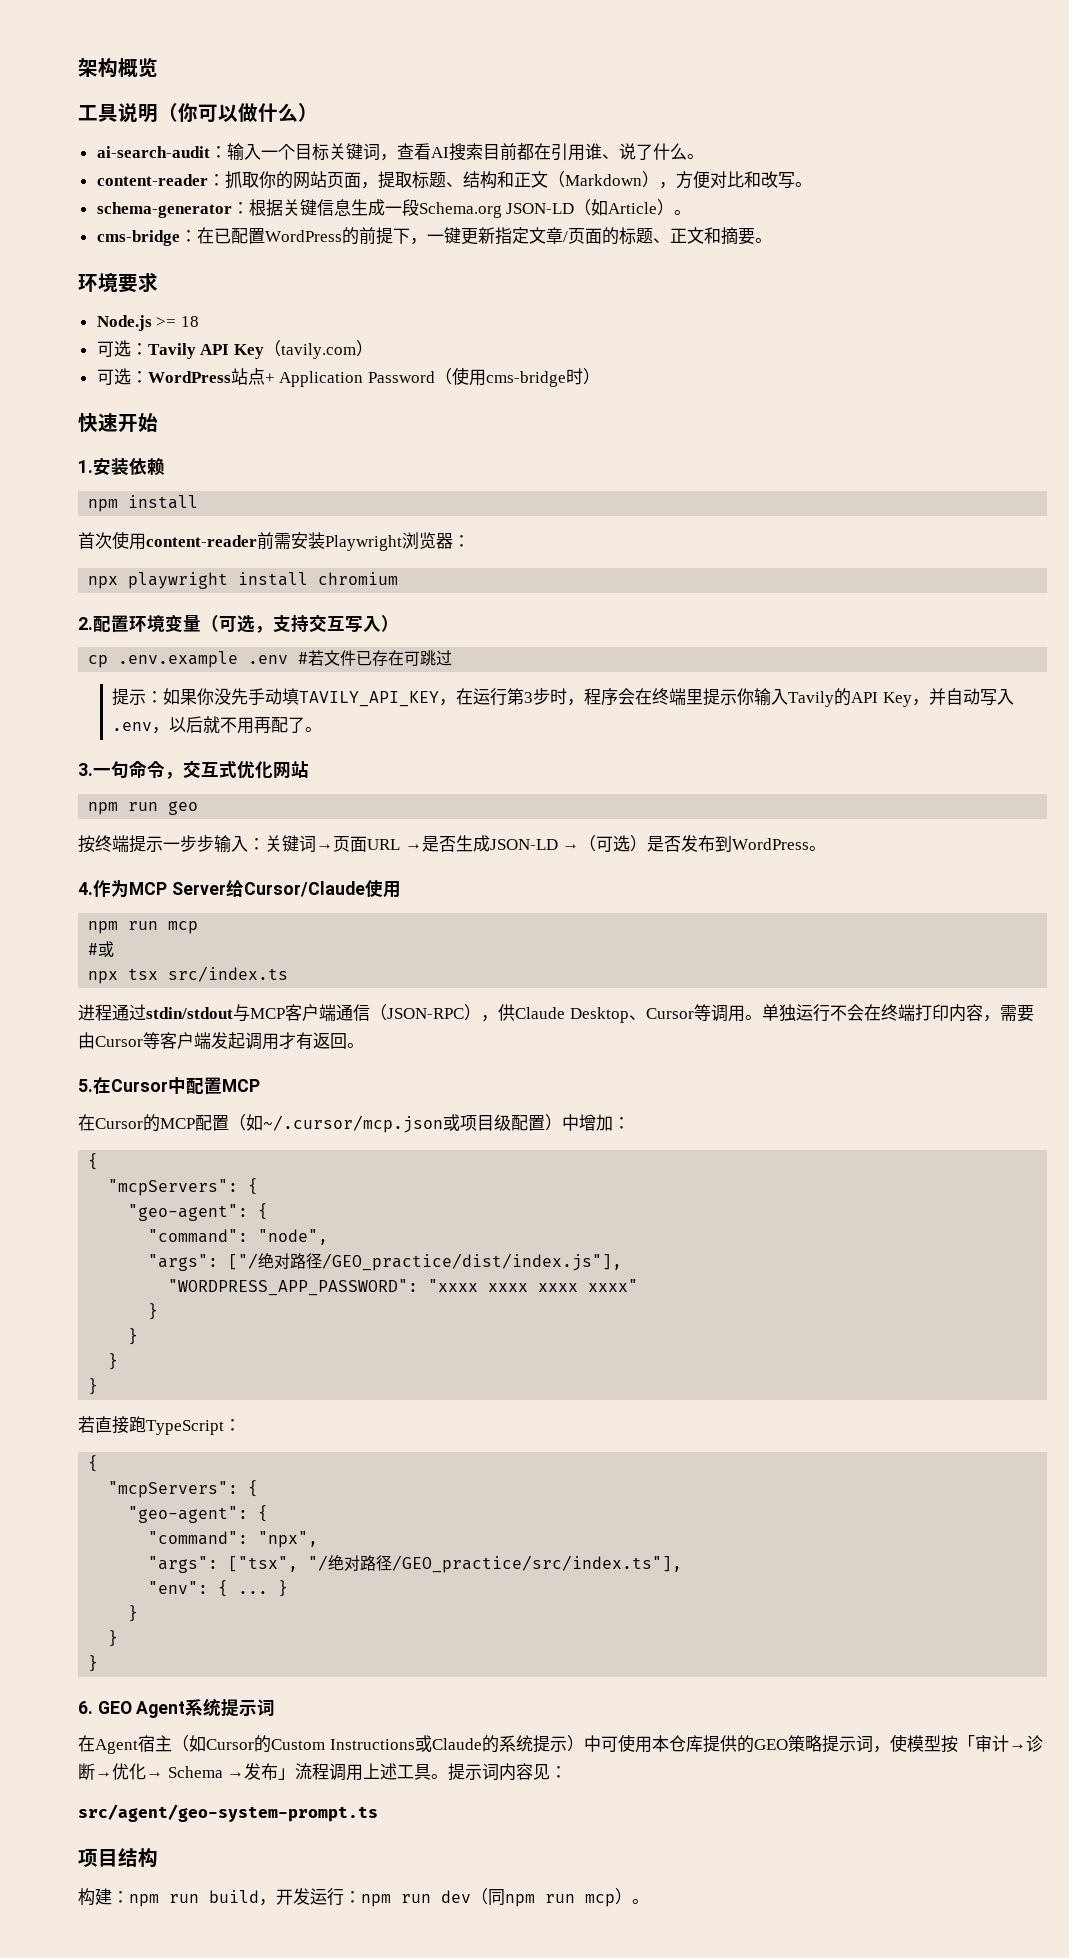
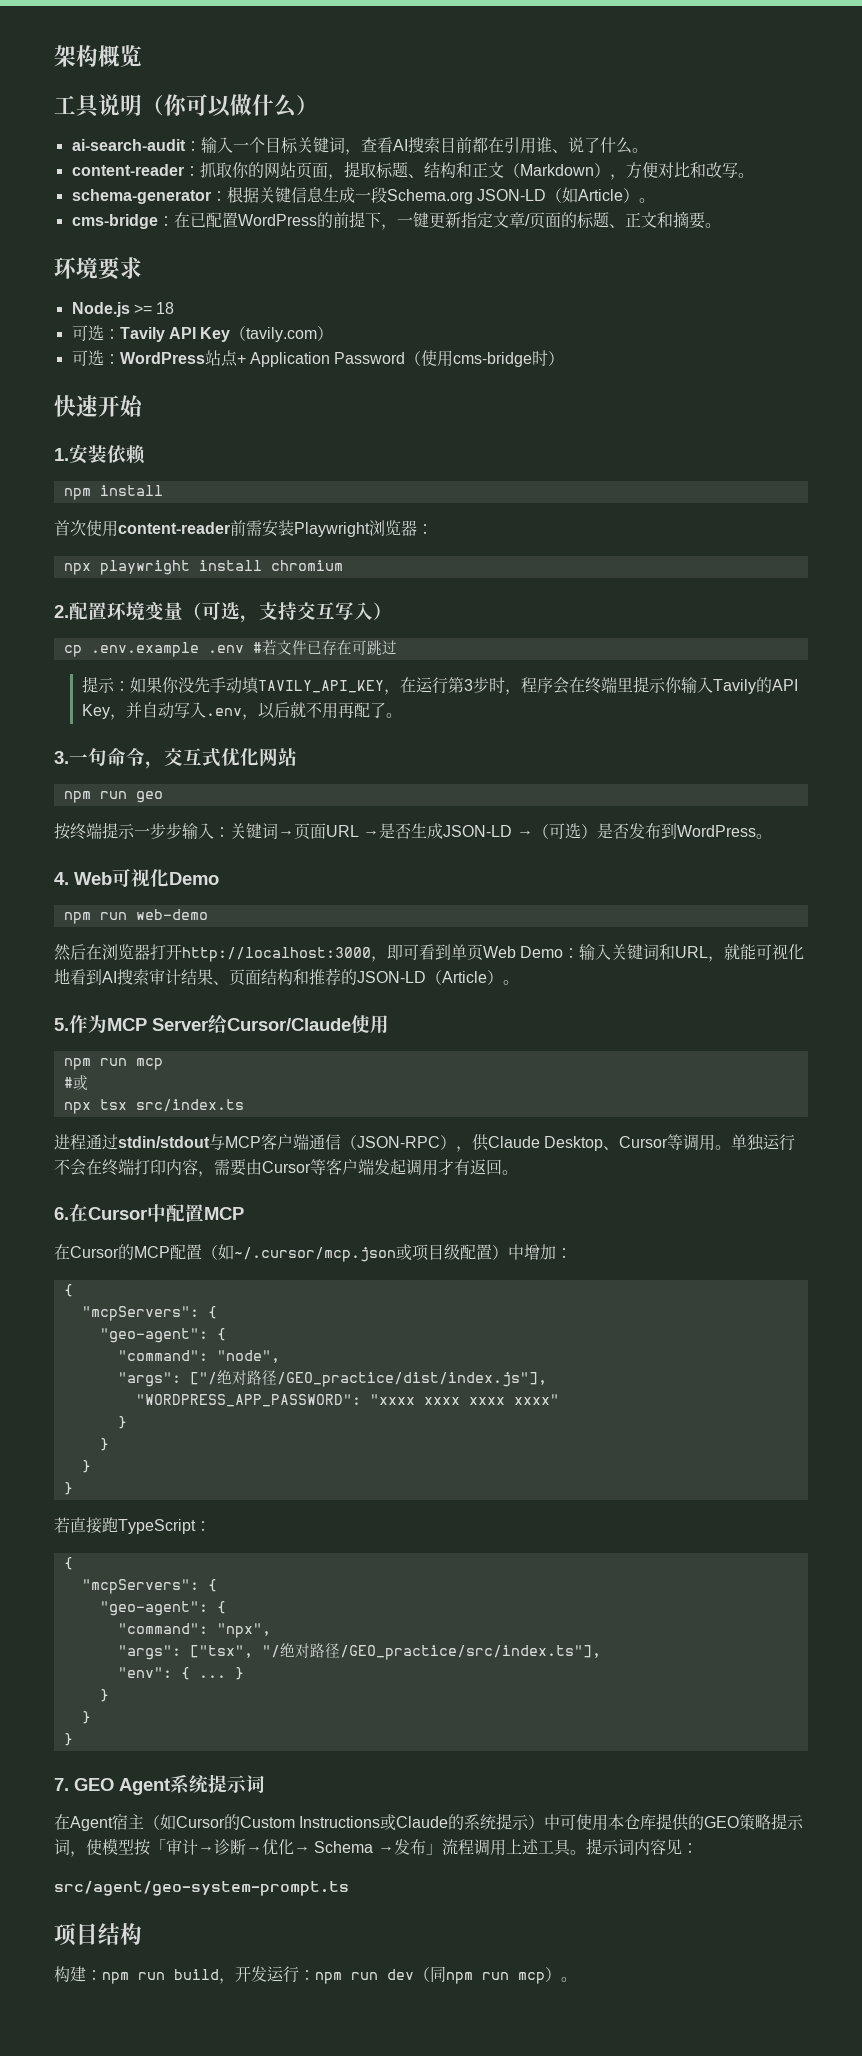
- 4.作为MCP Server给Cursor/Claude使用
+ 4. Web可视化Demo
+ npm run web-demo
+ 然后在浏览器打开http://localhost:3000，即可看到单页Web Demo：输入关键词和URL，就能可视化地看到AI搜索审计结果、页面结构和推荐的JSON-LD（Article）。
+ 5.作为MCP Server给Cursor/Claude使用
- 5.在Cursor中配置MCP
+ 6.在Cursor中配置MCP
- 6. GEO Agent系统提示词
+ 7. GEO Agent系统提示词

